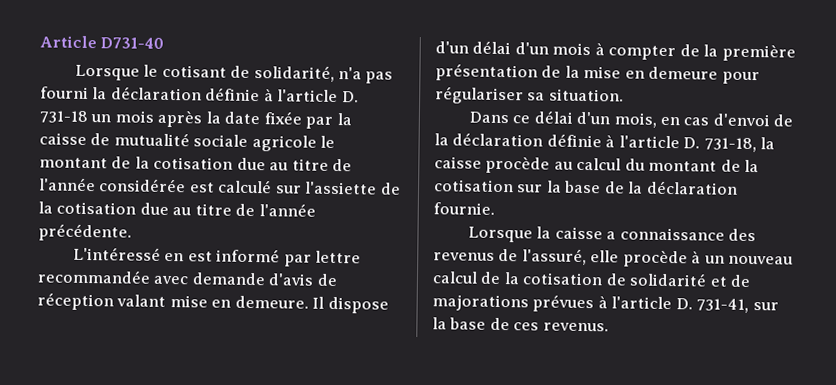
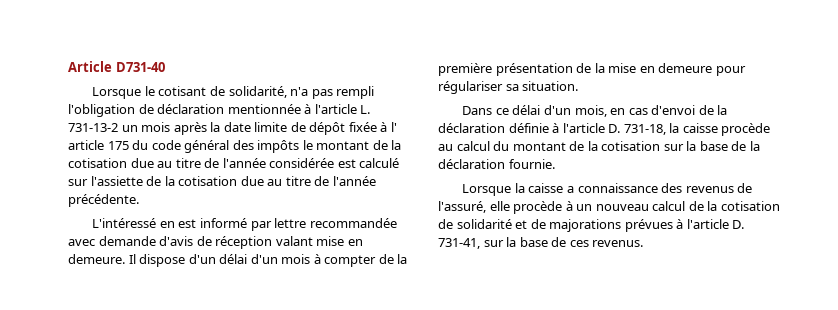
- Lorsque le cotisant de solidarité, n'a pas fourni la déclaration définie à l'article D. 731-18 un mois après la date fixée par la caisse de mutualité sociale agricole le montant de la cotisation due au titre de l'année considérée est calculé sur l'assiette de la cotisation due au titre de l'année précédente.
+ Lorsque le cotisant de solidarité, n'a pas rempli l'obligation de déclaration mentionnée à l'article L. 731-13-2 un mois après la date limite de dépôt fixée à l' article 175 du code général des impôts le montant de la cotisation due au titre de l'année considérée est calculé sur l'assiette de la cotisation due au titre de l'année précédente.

